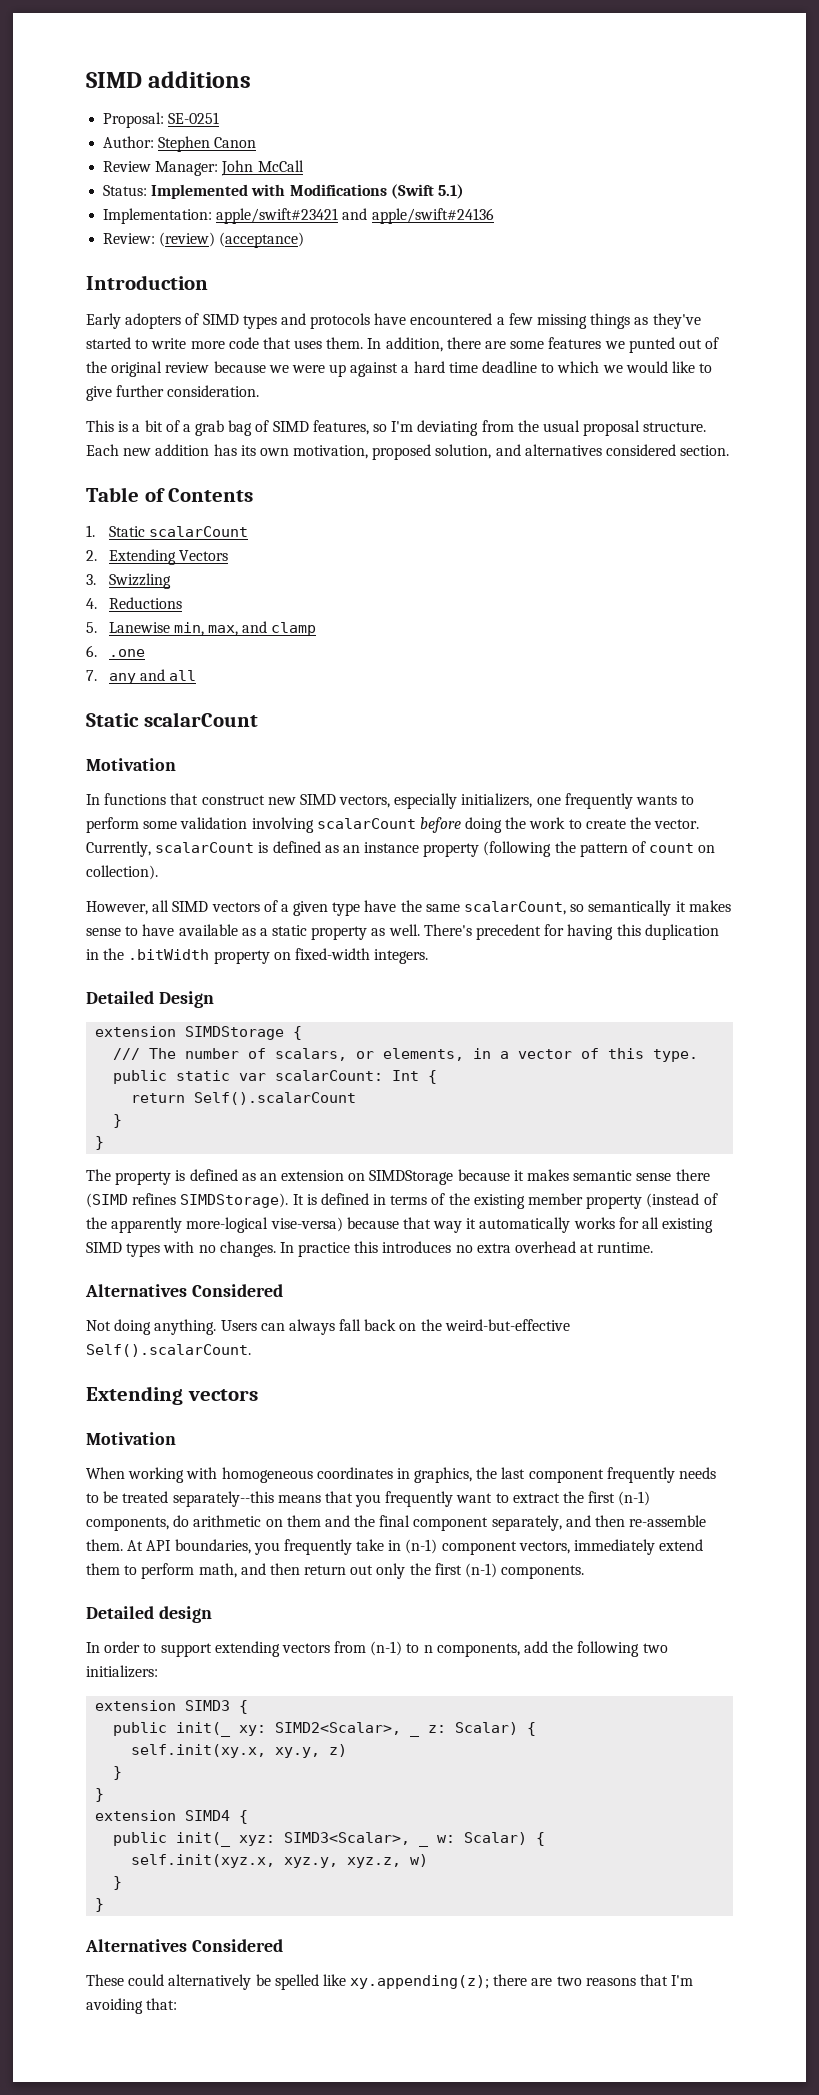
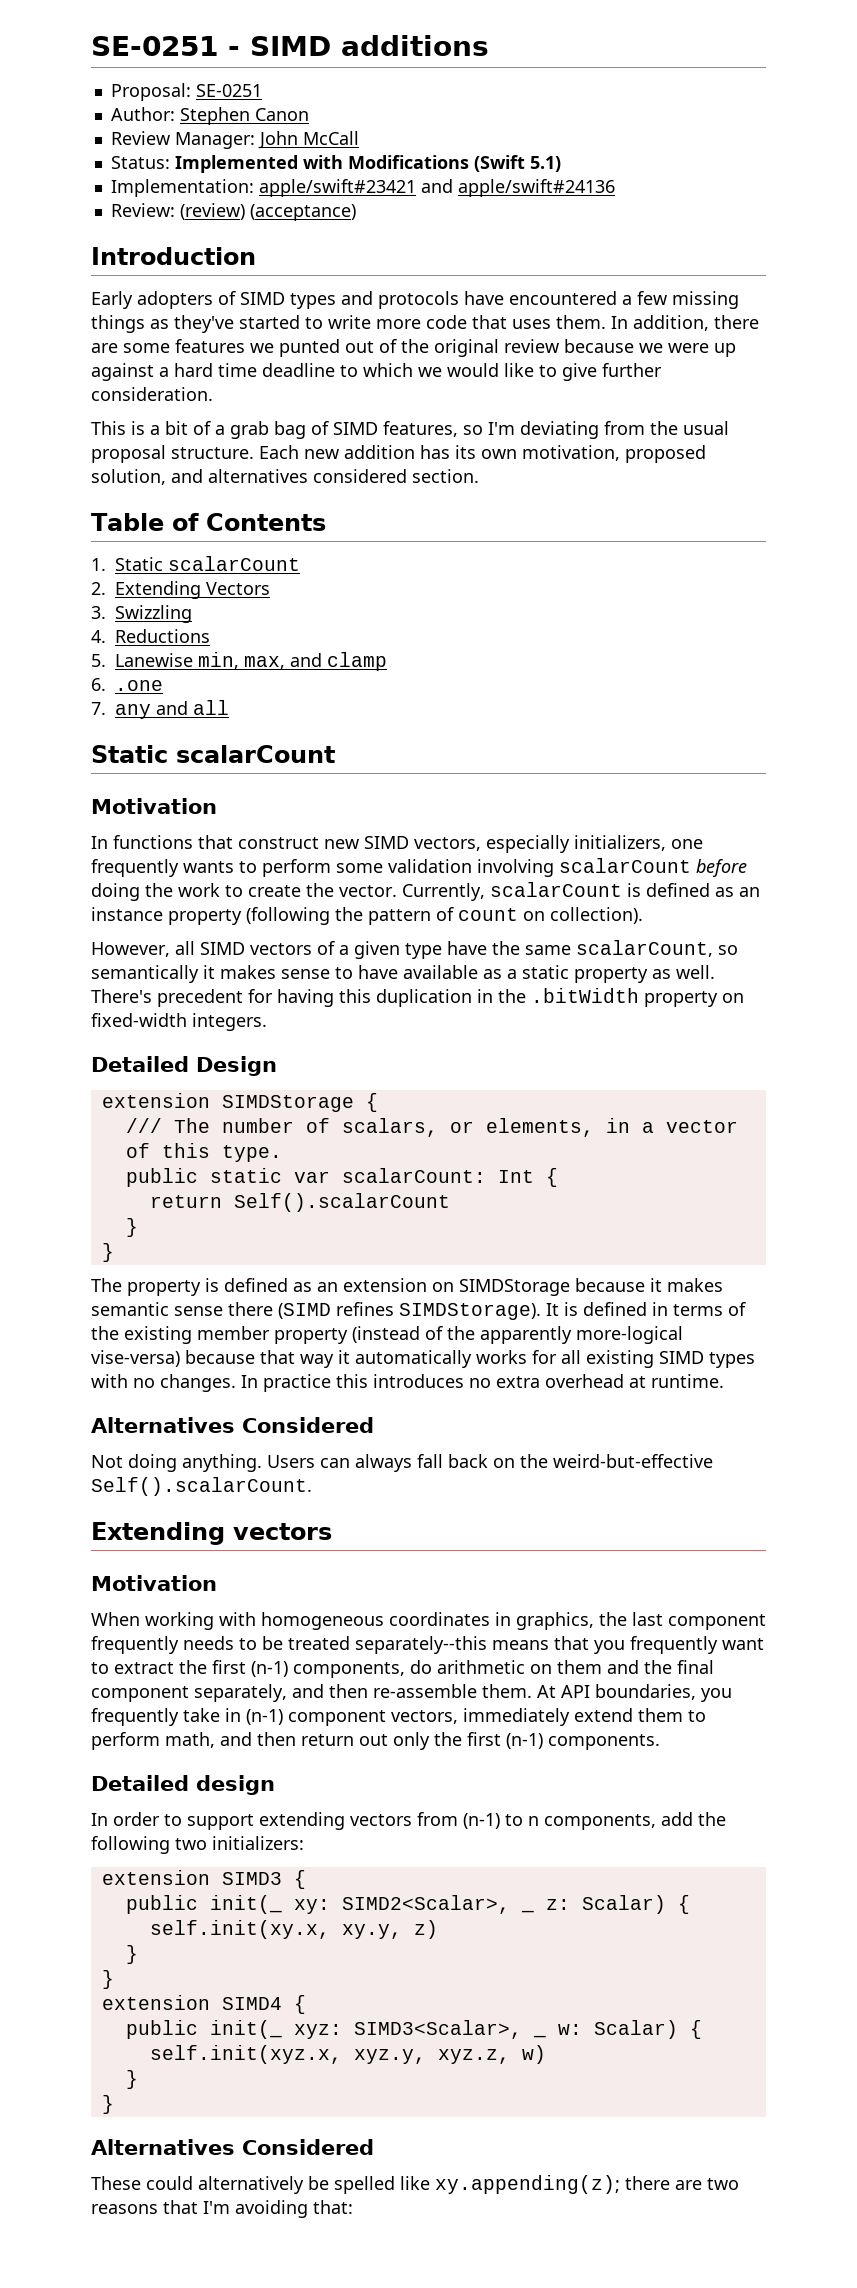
- SIMD additions
+ SE-0251 - SIMD additions

